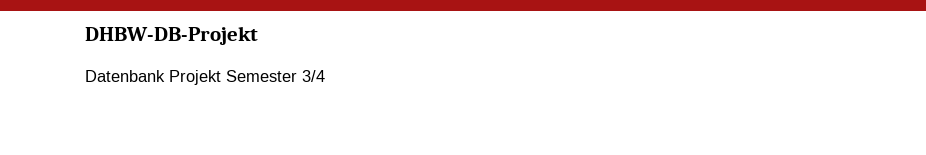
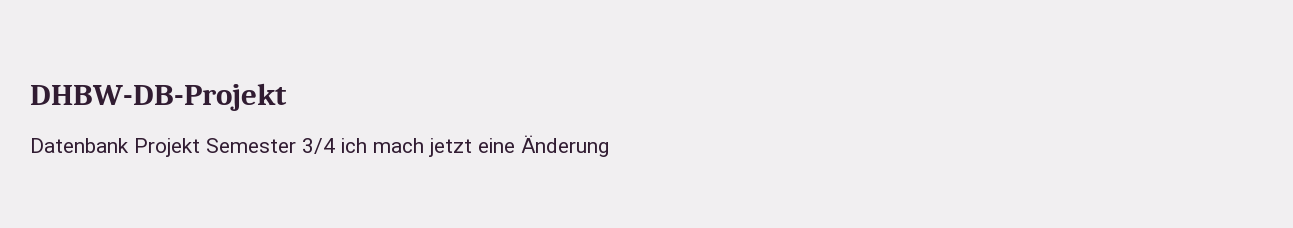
- Datenbank Projekt Semester 3/4
+ Datenbank Projekt Semester 3/4 ich mach jetzt eine Änderung

